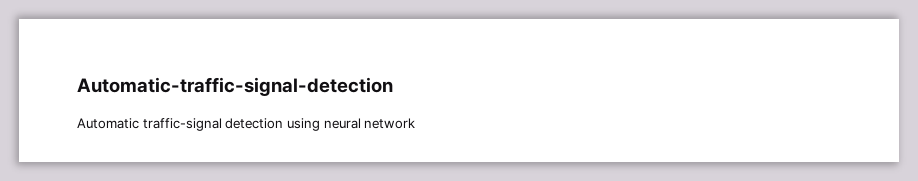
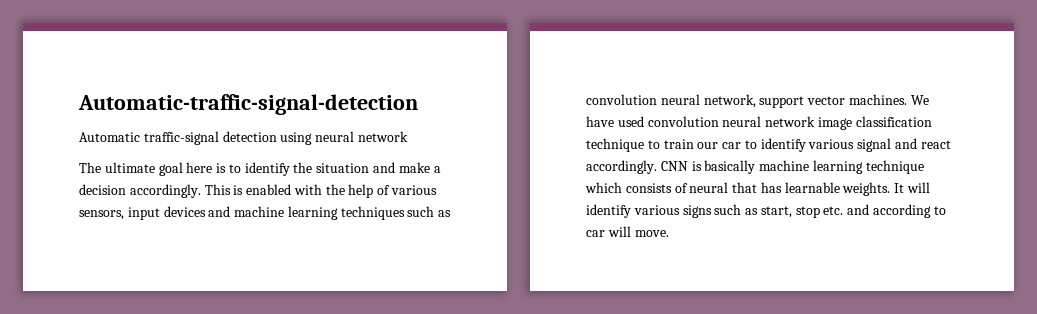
+ The ultimate goal here is to identify the situation and make a decision accordingly. This is enabled with the help of various sensors, input devices and machine learning techniques such as convolution neural network, support vector machines. We have used convolution neural network image classification technique to train our car to identify various signal and react accordingly. CNN is basically machine learning technique which consists of neural that has learnable weights. It will identify various signs such as start, stop etc. and according to car will move.

